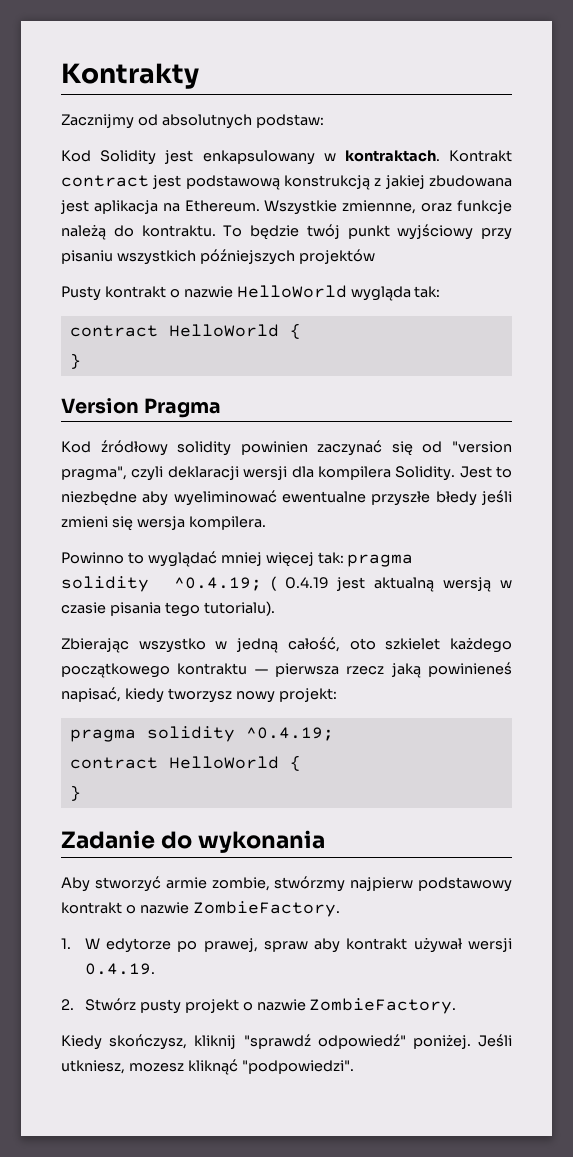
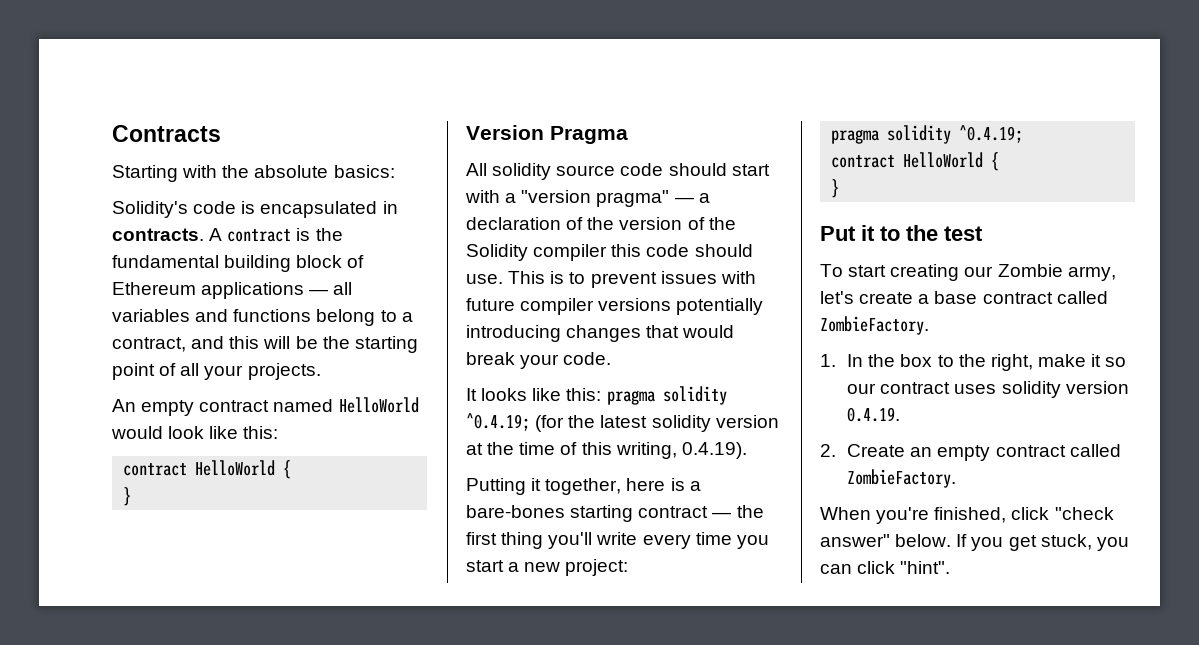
- Kontrakty
- Zacznijmy od absolutnych podstaw:
- Kod Solidity jest enkapsulowany w kontraktach. Kontrakt contract jest podstawową konstrukcją z jakiej zbudowana jest aplikacja na Ethereum. Wszystkie zmiennne, oraz funkcje należą do kontraktu. To będzie twój punkt wyjściowy przy pisaniu wszystkich późniejszych projektów
- Pusty kontrakt o nazwie HelloWorld wygląda tak:
+ Contracts
+ Starting with the absolute basics:
+ Solidity's code is encapsulated in contracts. A contract is the fundamental building block of Ethereum applications — all variables and functions belong to a contract, and this will be the starting point of all your projects.
+ An empty contract named HelloWorld would look like this:
- Kod źródłowy solidity powinien zaczynać się od "version pragma", czyli deklaracji wersji dla kompilera Solidity. Jest to niezbędne aby wyeliminować ewentualne przyszłe błedy jeśli zmieni się wersja kompilera.
- Powinno to wyglądać mniej więcej tak: pragma solidity ^0.4.19; ( 0.4.19 jest aktualną wersją w czasie pisania tego tutorialu).
- Zbierając wszystko w jedną całość, oto szkielet każdego początkowego kontraktu — pierwsza rzecz jaką powinieneś napisać, kiedy tworzysz nowy projekt:
+ All solidity source code should start with a "version pragma" — a declaration of the version of the Solidity compiler this code should use. This is to prevent issues with future compiler versions potentially introducing changes that would break your code.
+ It looks like this: pragma solidity ^0.4.19; (for the latest solidity version at the time of this writing, 0.4.19).
+ Putting it together, here is a bare-bones starting contract — the first thing you'll write every time you start a new project:
- Zadanie do wykonania
- Aby stworzyć armie zombie, stwórzmy najpierw podstawowy kontrakt o nazwie ZombieFactory.
- 1. W edytorze po prawej, spraw aby kontrakt używał wersji 0.4.19.
- 2. Stwórz pusty projekt o nazwie ZombieFactory.
- Kiedy skończysz, kliknij "sprawdź odpowiedź" poniżej. Jeśli utkniesz, mozesz kliknąć "podpowiedzi".
+ Put it to the test
+ To start creating our Zombie army, let's create a base contract called ZombieFactory.
+ 1. In the box to the right, make it so our contract uses solidity version 0.4.19.
+ 2. Create an empty contract called ZombieFactory.
+ When you're finished, click "check answer" below. If you get stuck, you can click "hint".

